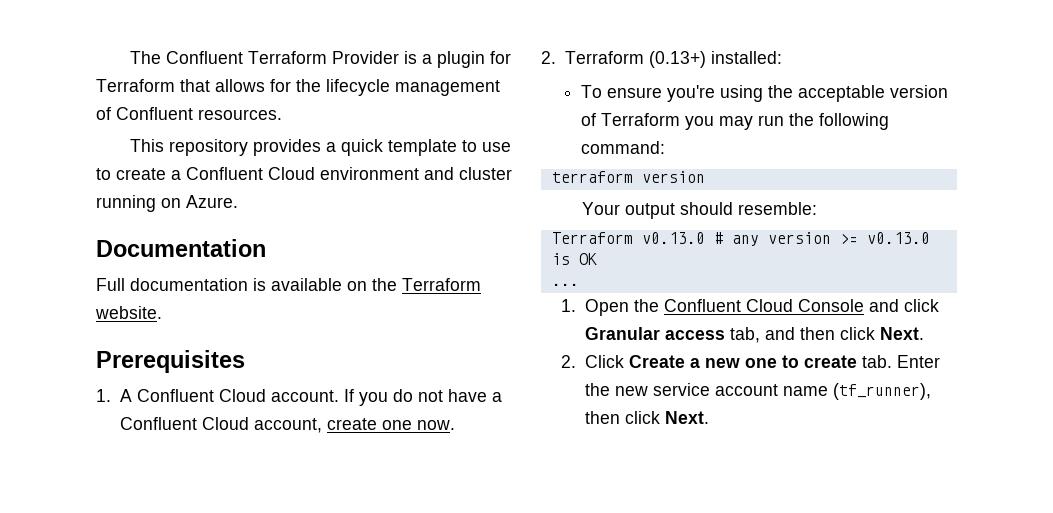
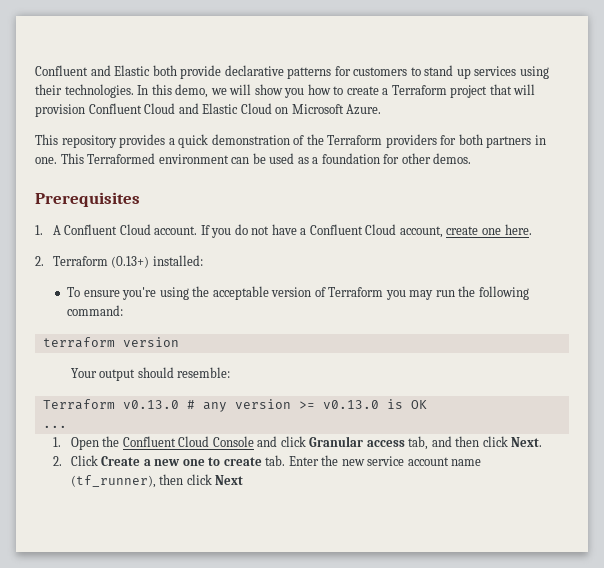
- The Confluent Terraform Provider is a plugin for Terraform that allows for the lifecycle management of Confluent resources.
+ Confluent and Elastic both provide declarative patterns for customers to stand up services using their technologies. In this demo, we will show you how to create a Terraform project that will provision Confluent Cloud and Elastic Cloud on Microsoft Azure.
- This repository provides a quick template to use to create a Confluent Cloud environment and cluster running on Azure.
- Documentation
- Full documentation is available on the Terraform website.
+ This repository provides a quick demonstration of the Terraform providers for both partners in one. This Terraformed environment can be used as a foundation for other demos.
- If you do not have a Confluent Cloud account, create one now.
+ If you do not have a Confluent Cloud account, create one here.
- 2. Click Create a new one to create tab. Enter the new service account name (tf_runner), then click Next.
+ 2. Click Create a new one to create tab. Enter the new service account name (tf_runner), then click Next

